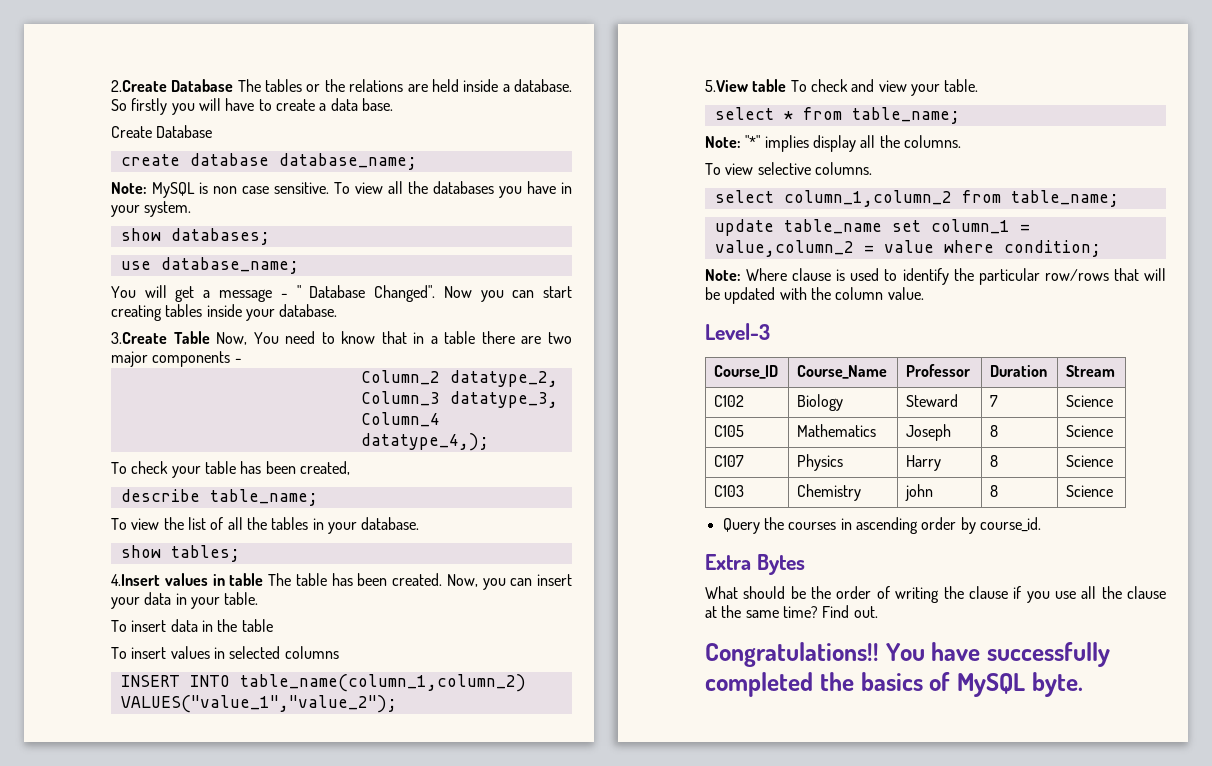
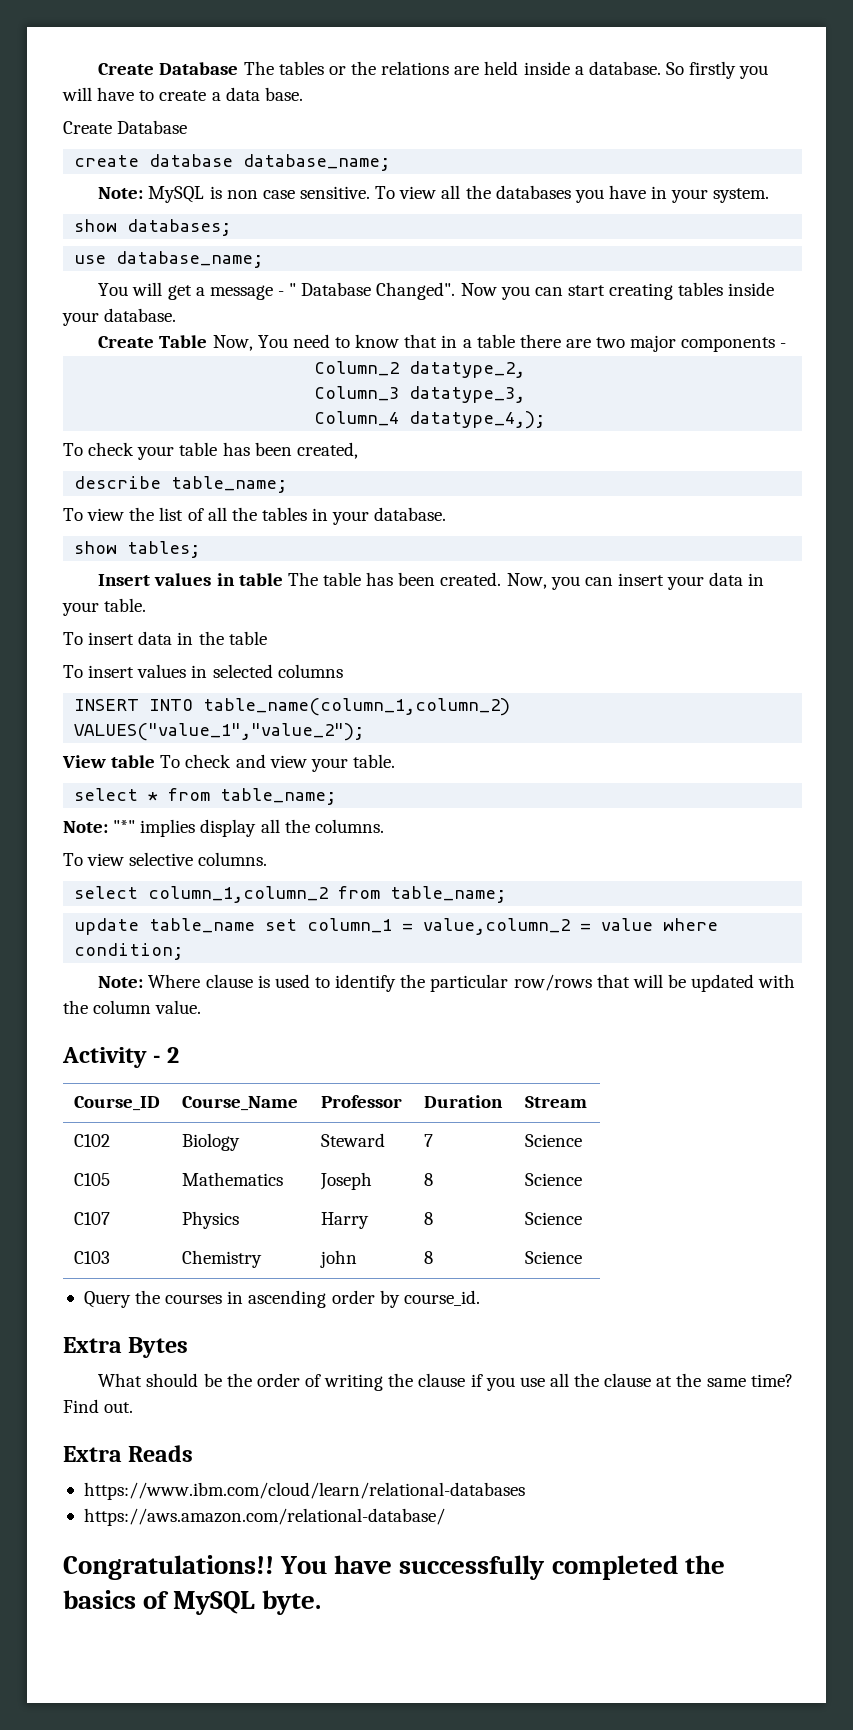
- 2.Create Database The tables or the relations are held inside a database.
+ Create Database The tables or the relations are held inside a database.
- 3.Create Table Now, You need to know that in a table there are two major components -
+ Create Table Now, You need to know that in a table there are two major components -
- 4.Insert values in table The table has been created.
+ Insert values in table The table has been created.
- 5.View table To check and view your table.
+ View table To check and view your table.
- Level-3
+ Activity - 2
+ Extra Reads
+ https://www.ibm.com/cloud/learn/relational-databases
+ https://aws.amazon.com/relational-database/

